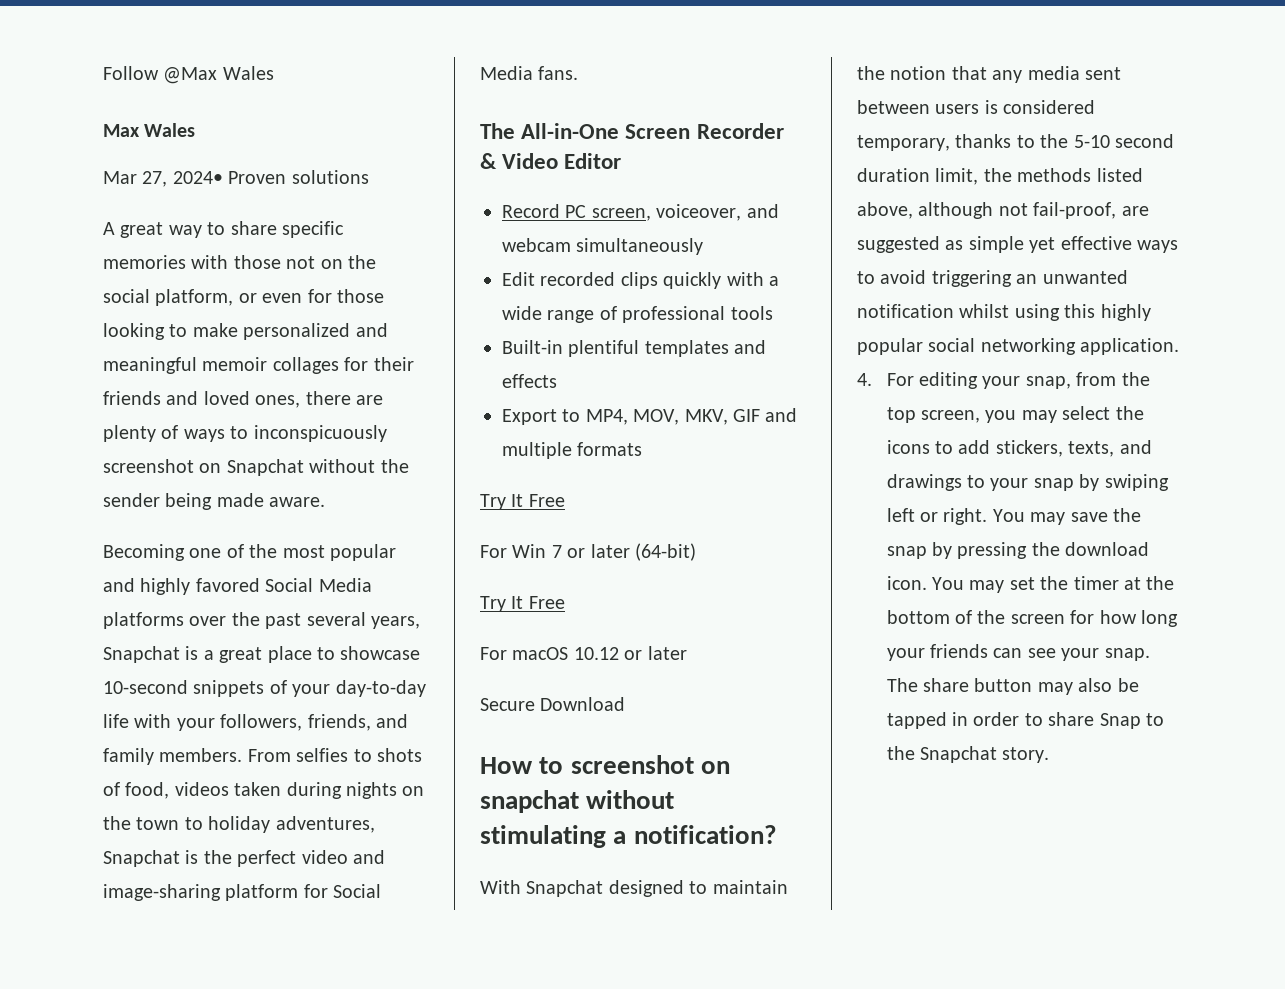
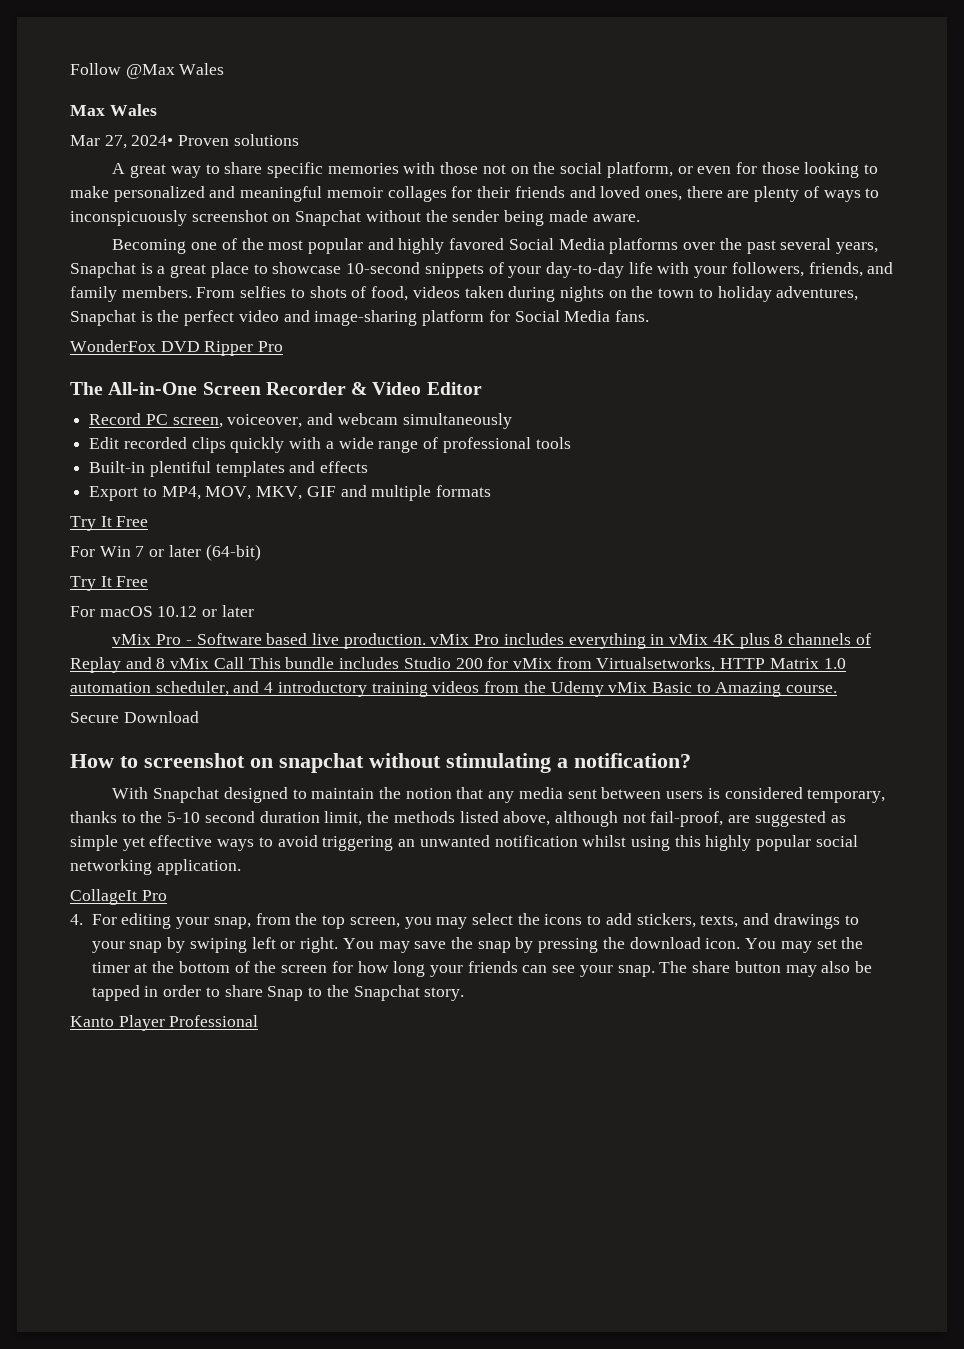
+ WonderFox DVD Ripper Pro
+ vMix Pro - Software based live production. vMix Pro includes everything in vMix 4K plus 8 channels of Replay and 8 vMix Call This bundle includes Studio 200 for vMix from Virtualsetworks, HTTP Matrix 1.0 automation scheduler, and 4 introductory training videos from the Udemy vMix Basic to Amazing course.
+ CollageIt Pro
+ Kanto Player Professional

